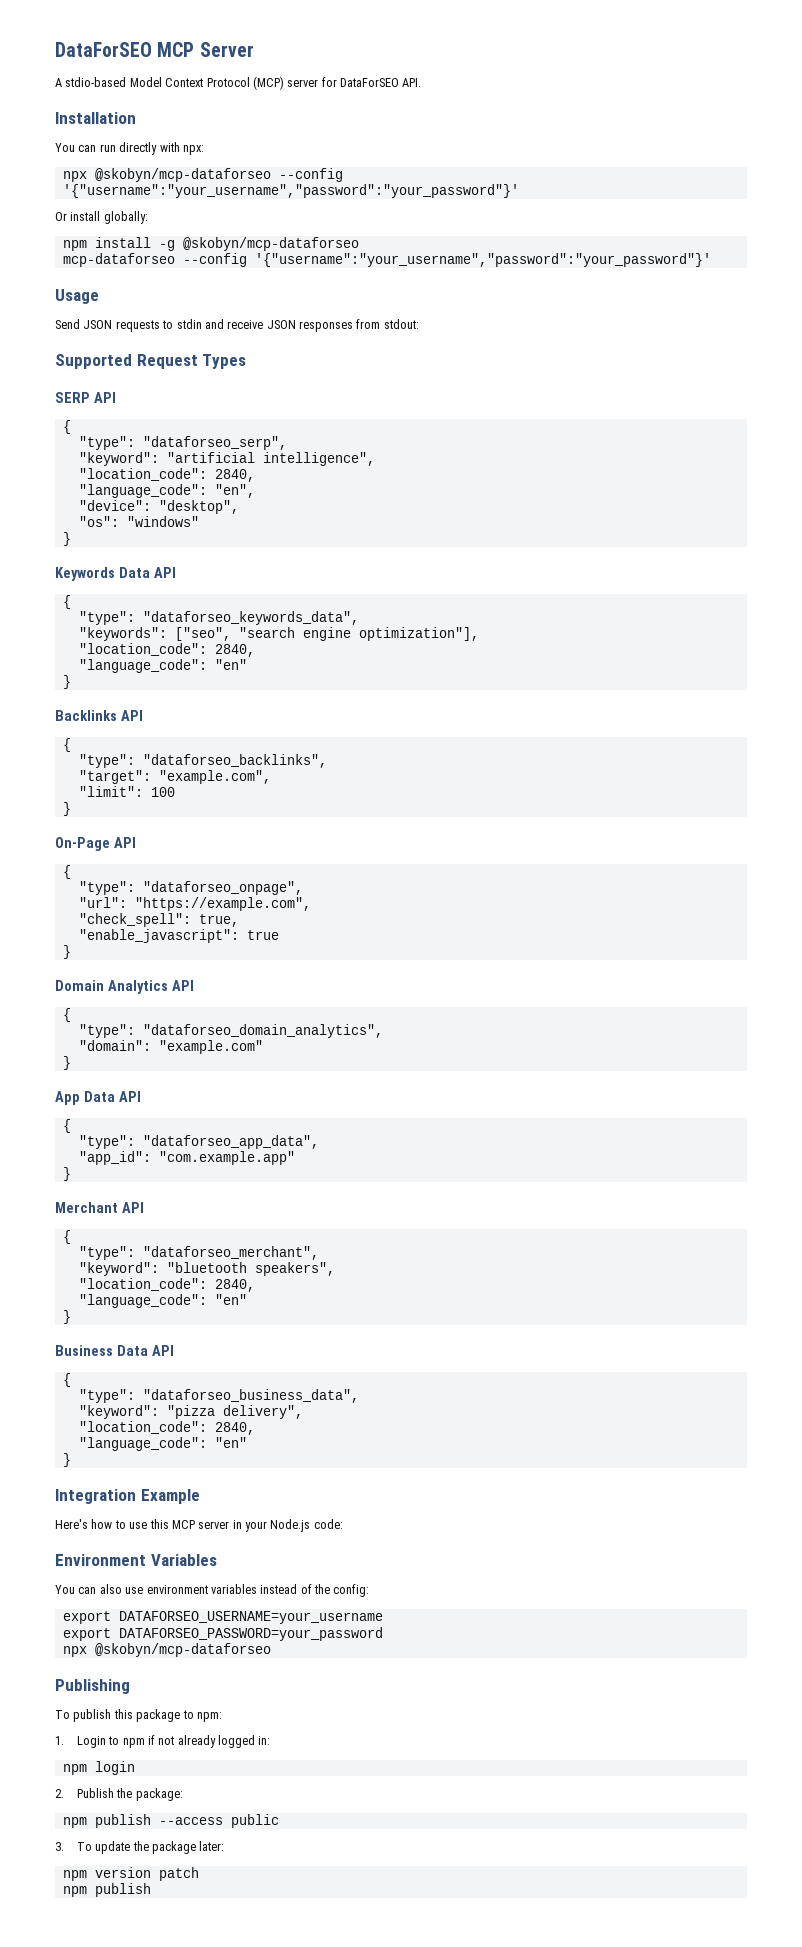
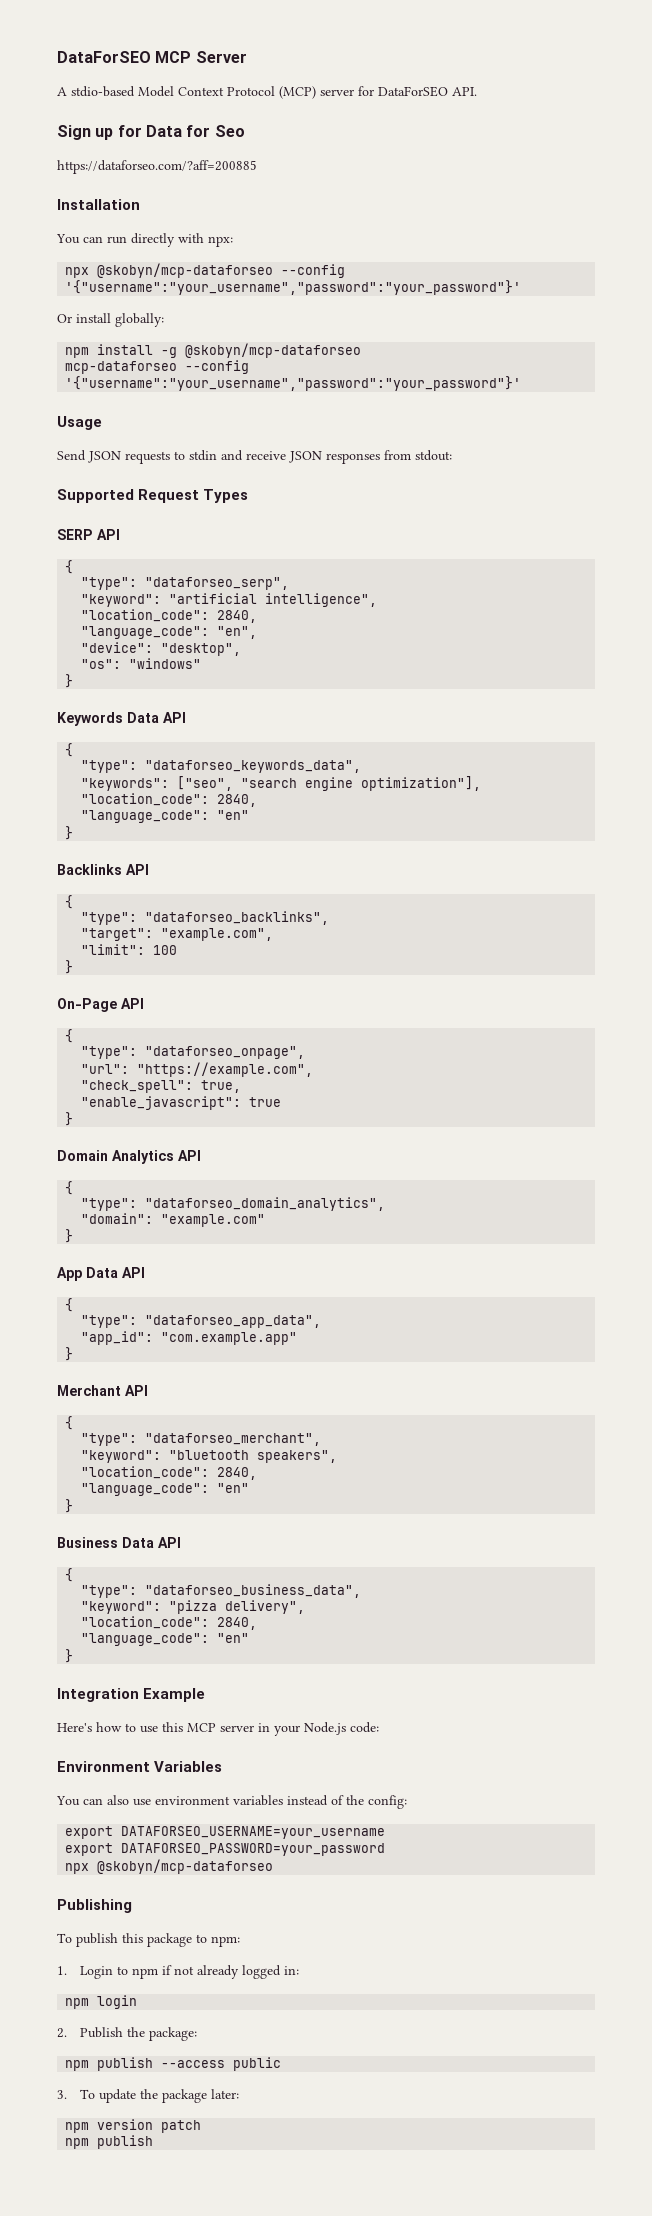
+ Sign up for Data for Seo
+ https://dataforseo.com/?aff=200885

